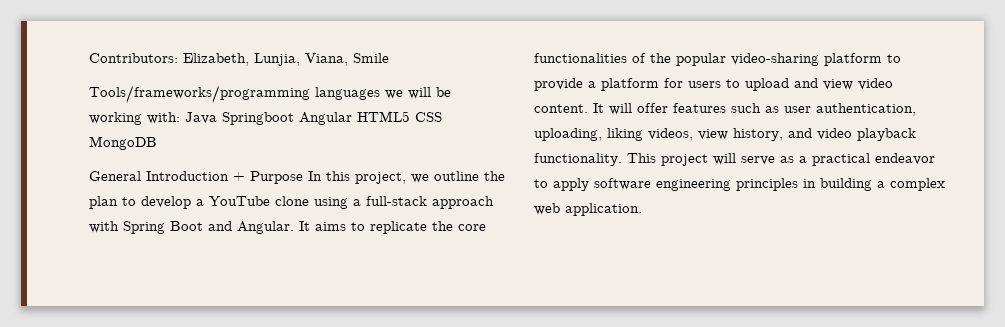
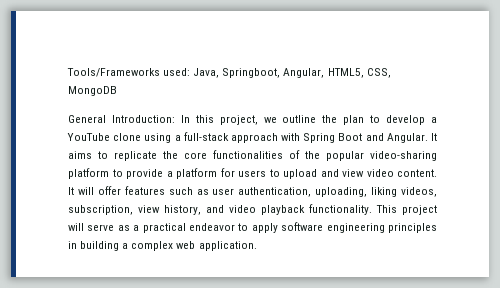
- Contributors: Elizabeth, Lunjia, Viana, Smile
- Tools/frameworks/programming languages we will be working with: Java Springboot Angular HTML5 CSS MongoDB
+ Tools/Frameworks used: Java, Springboot, Angular, HTML5, CSS, MongoDB
- General Introduction + Purpose In this project, we outline the plan to develop a YouTube clone using a full-stack approach with Spring Boot and Angular.
+ General Introduction: In this project, we outline the plan to develop a YouTube clone using a full-stack approach with Spring Boot and Angular.
- It will offer features such as user authentication, uploading, liking videos, view history, and video playback functionality.
+ It will offer features such as user authentication, uploading, liking videos, subscription, view history, and video playback functionality.

